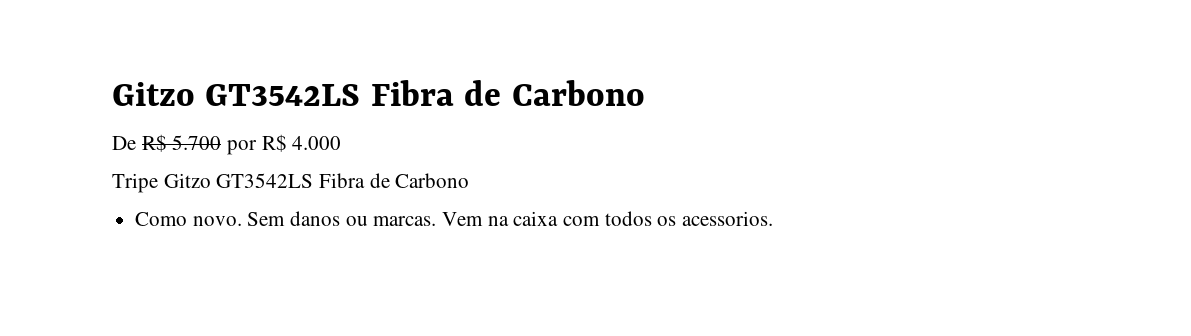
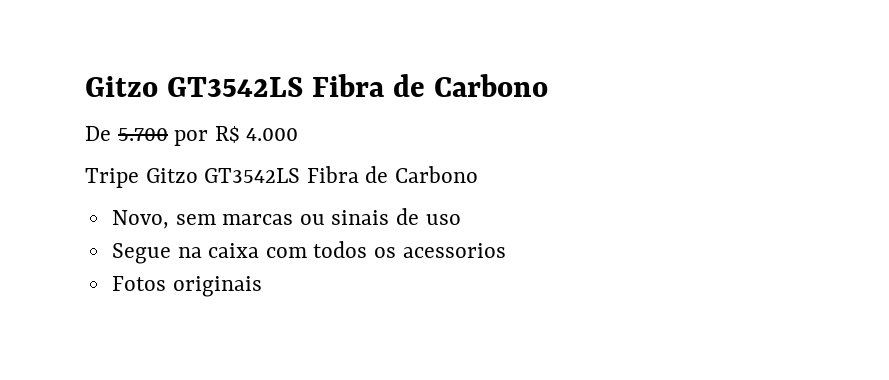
- De R$ 5.700 por R$ 4.000
+ De 5.700 por R$ 4.000
- Como novo. Sem danos ou marcas. Vem na caixa com todos os acessorios.
+ Novo, sem marcas ou sinais de uso
+ Segue na caixa com todos os acessorios
+ Fotos originais

